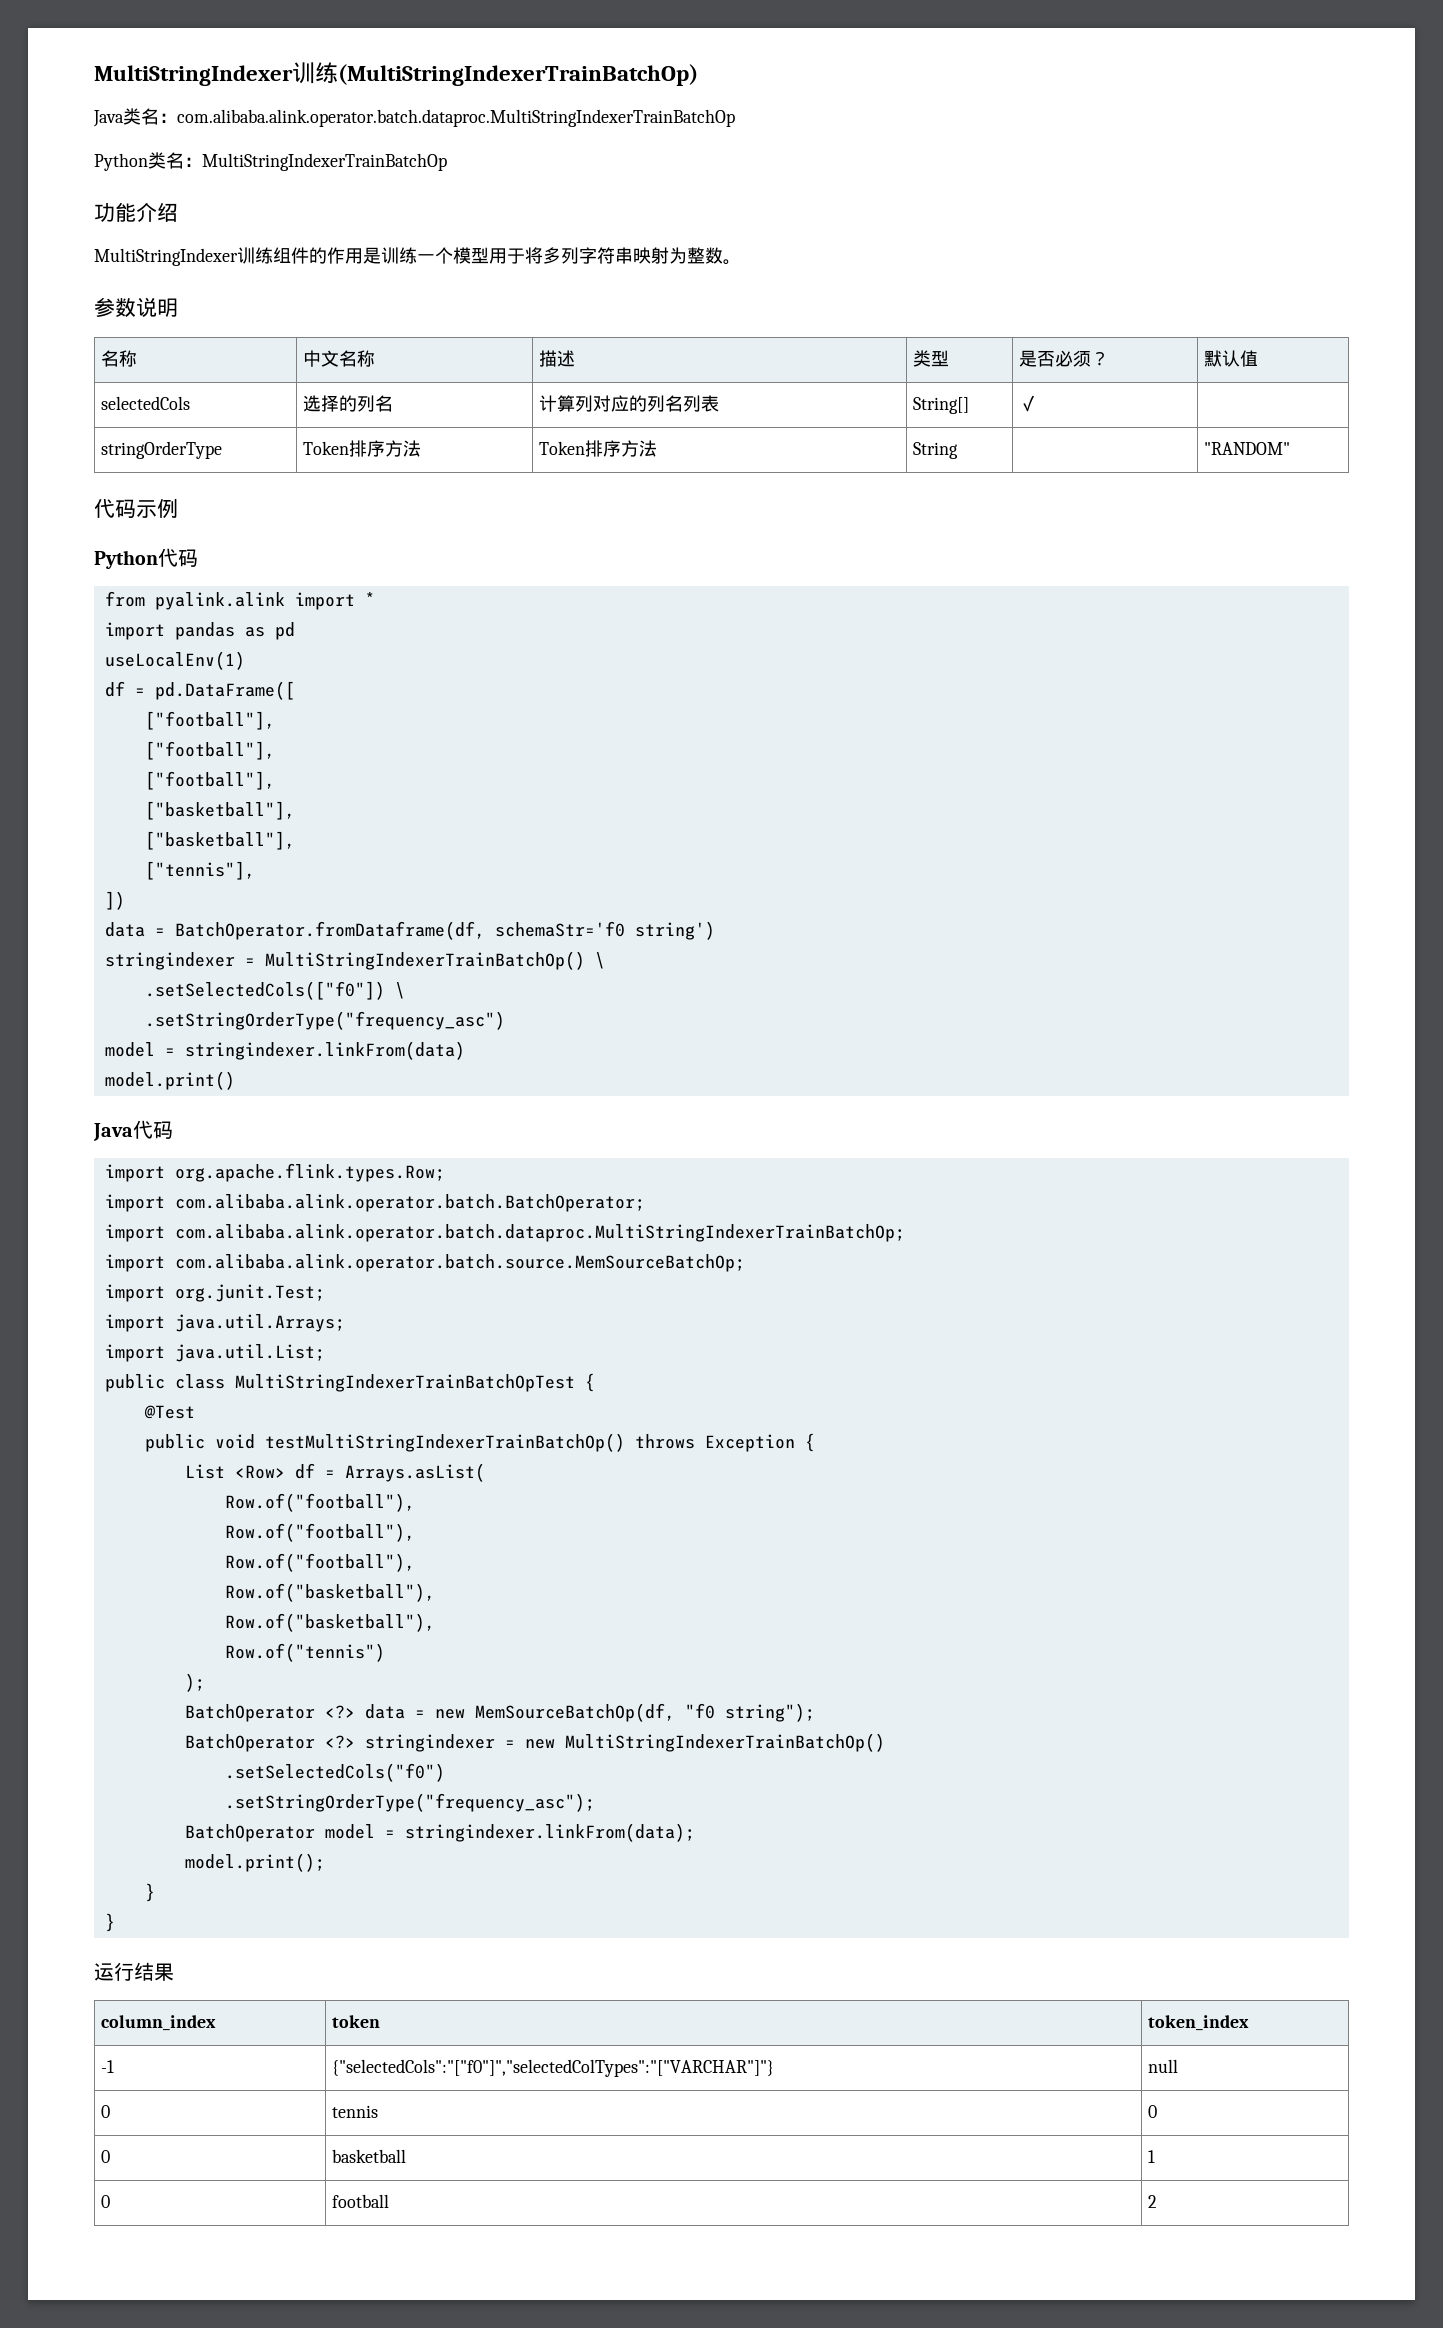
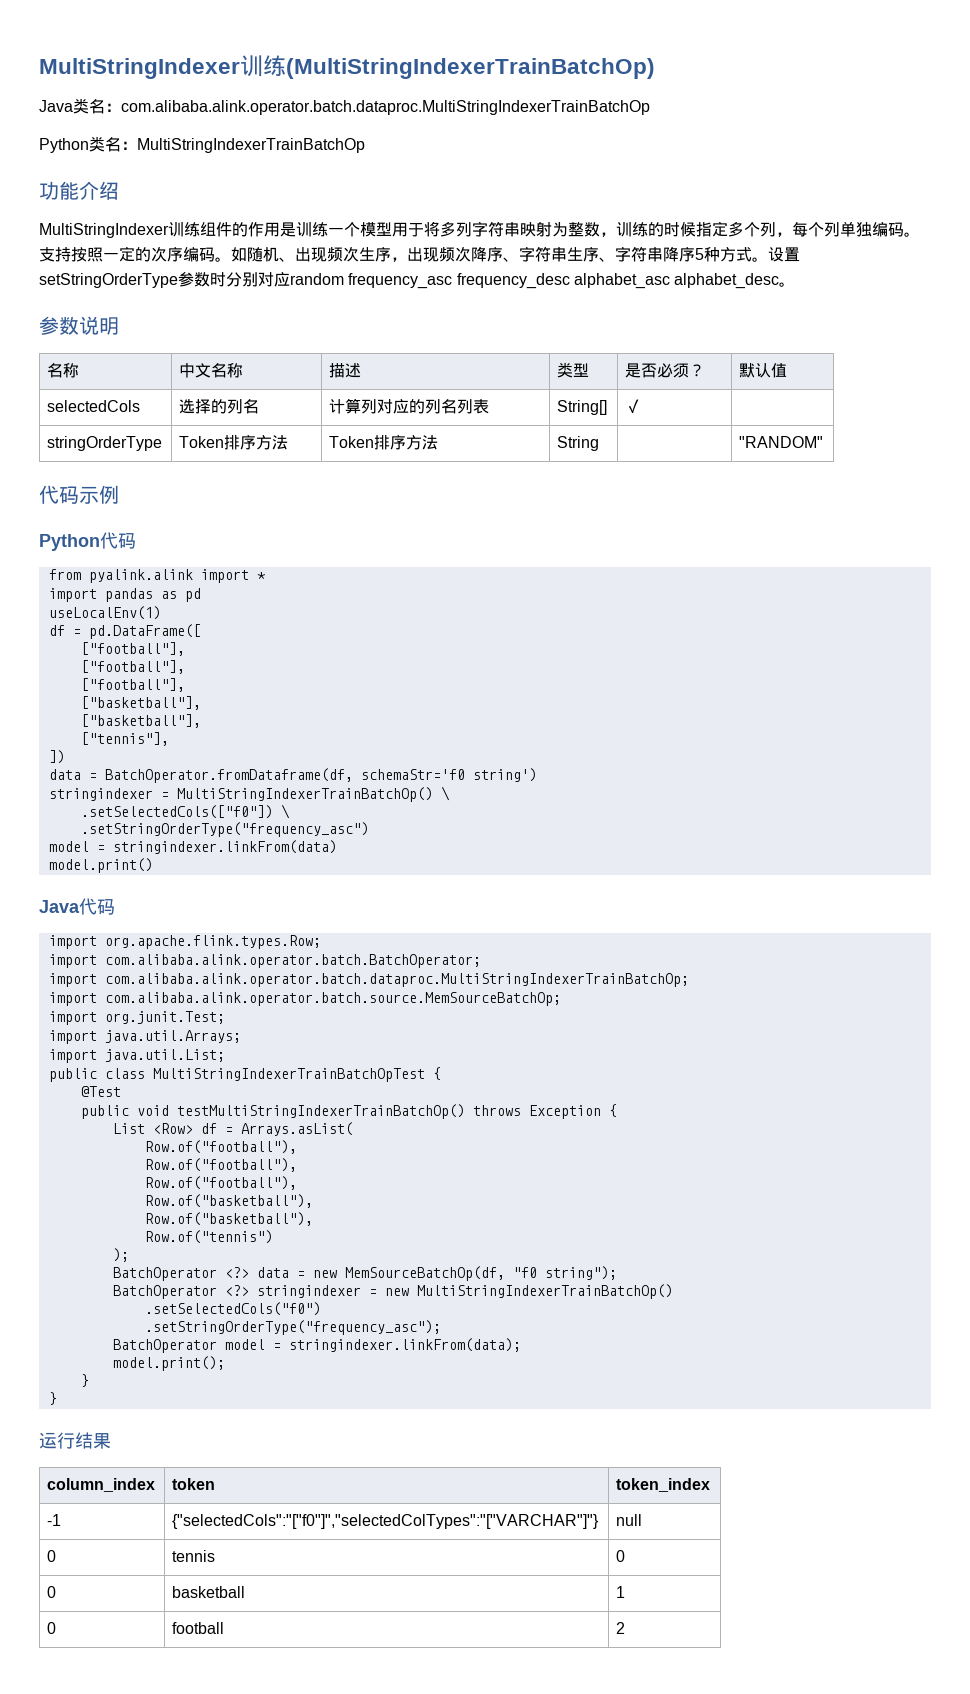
- MultiStringIndexer训练组件的作用是训练一个模型用于将多列字符串映射为整数。
+ MultiStringIndexer训练组件的作用是训练一个模型用于将多列字符串映射为整数，训练的时候指定多个列，每个列单独编码。支持按照一定的次序编码。如随机、出现频次生序，出现频次降序、字符串生序、字符串降序5种方式。设置setStringOrderType参数时分别对应random frequency_asc frequency_desc alphabet_asc alphabet_desc。

